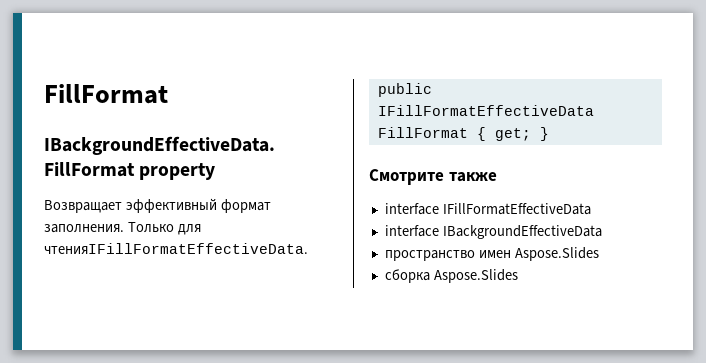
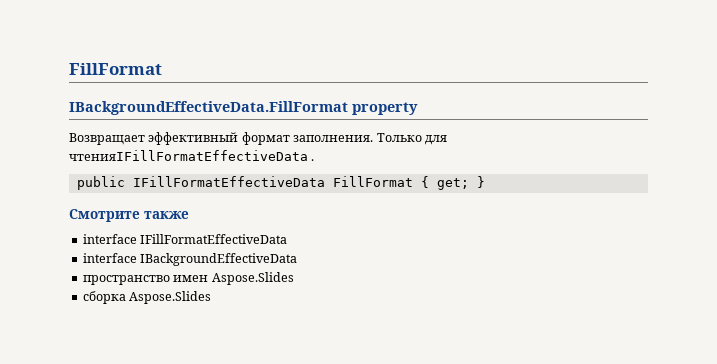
- Только для чтенияIFillFormatEffectiveData.
+ Только для чтенияIFillFormatEffectiveData .

